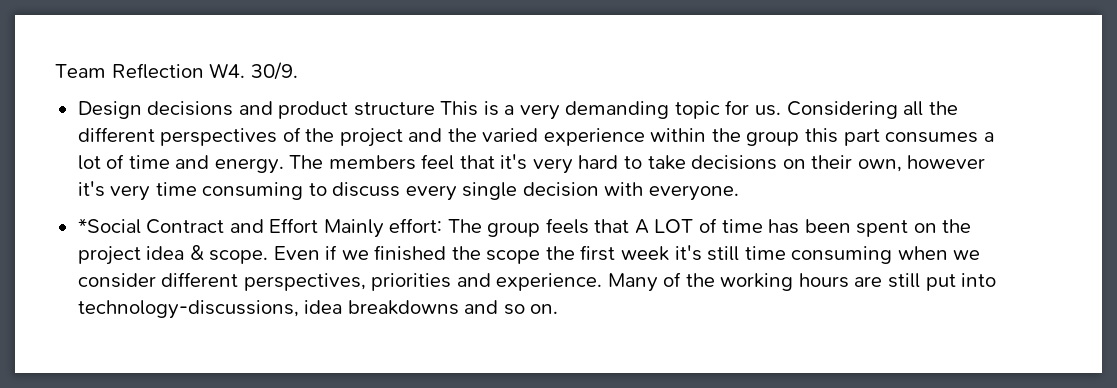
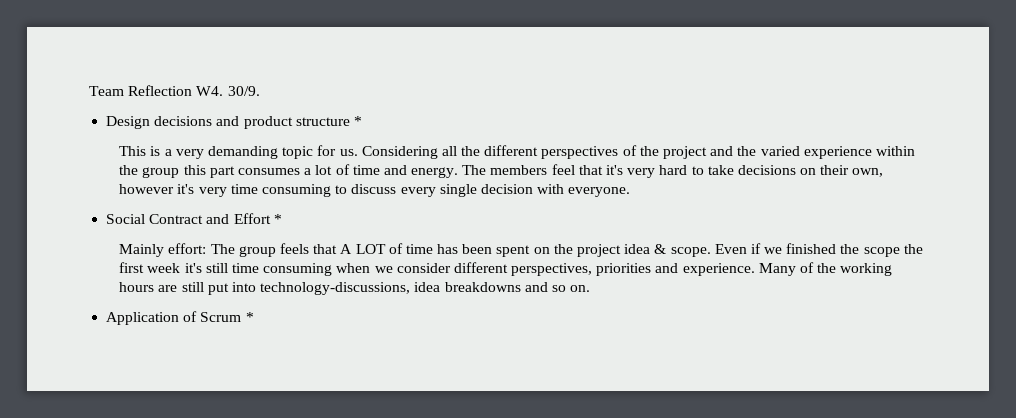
- Design decisions and product structure This is a very demanding topic for us.
+ Design decisions and product structure *
+ This is a very demanding topic for us.
- *Social Contract and Effort Mainly effort: The group feels that A LOT of time has been spent on the project idea & scope.
+ Social Contract and Effort *
+ Mainly effort: The group feels that A LOT of time has been spent on the project idea & scope.
+ Application of Scrum *

